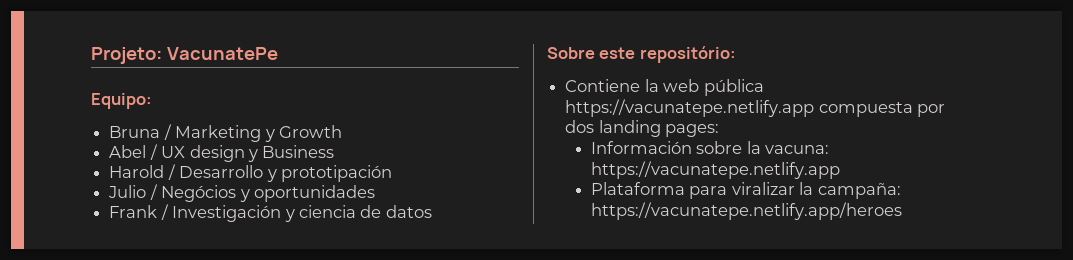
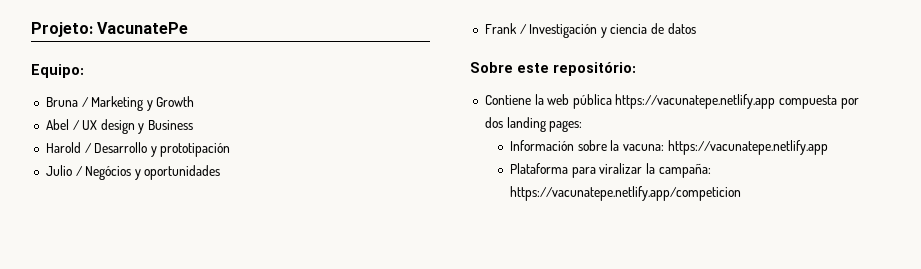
- Plataforma para viralizar la campaña: https://vacunatepe.netlify.app/heroes
+ Plataforma para viralizar la campaña: https://vacunatepe.netlify.app/competicion

